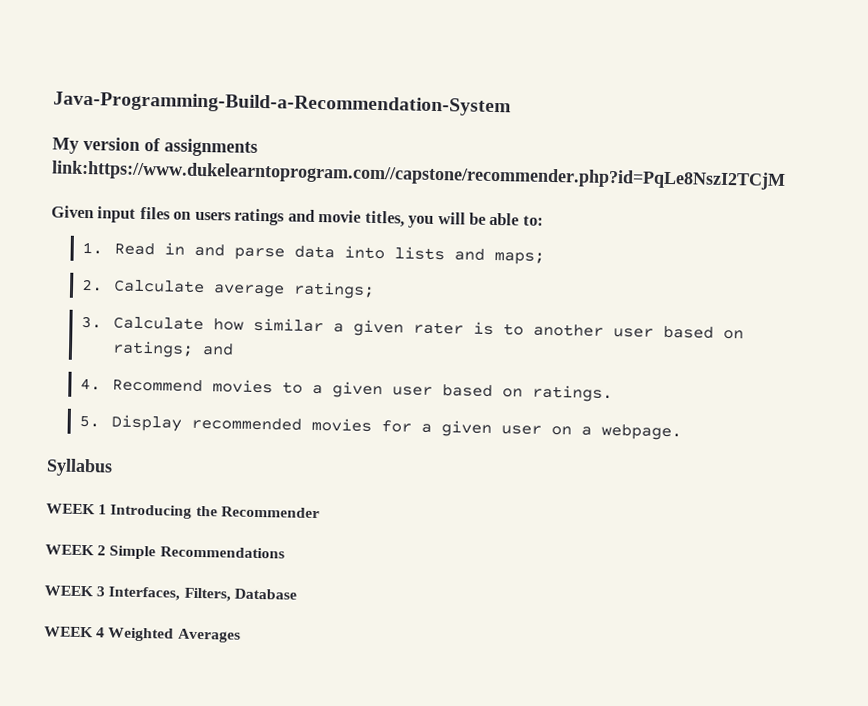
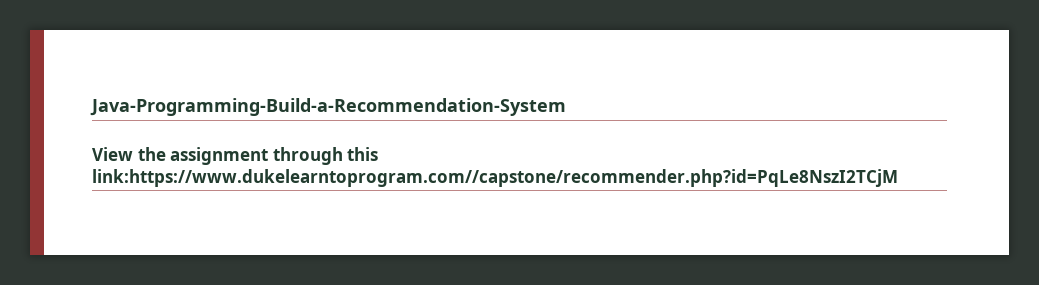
- My version of assignments link:https://www.dukelearntoprogram.com//capstone/recommender.php?id=PqLe8NszI2TCjM
- Given input files on users ratings and movie titles, you will be able to:
- 1. Read in and parse data into lists and maps;
- 2. Calculate average ratings;
- 3. Calculate how similar a given rater is to another user based on ratings; and
- 4. Recommend movies to a given user based on ratings.
- 5. Display recommended movies for a given user on a webpage.
- Syllabus
- WEEK 1 Introducing the Recommender
- WEEK 2 Simple Recommendations
- WEEK 3 Interfaces, Filters, Database
- WEEK 4 Weighted Averages
+ View the assignment through this link:https://www.dukelearntoprogram.com//capstone/recommender.php?id=PqLe8NszI2TCjM

